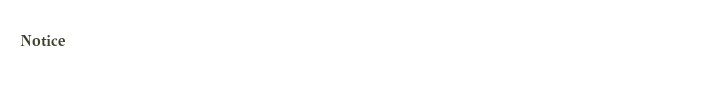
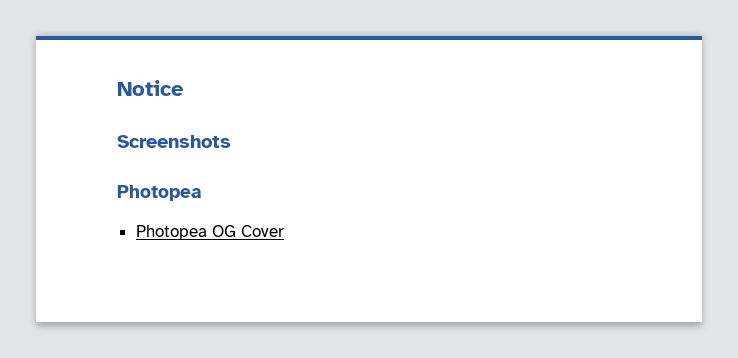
+ Screenshots
+ Photopea
+ Photopea OG Cover

